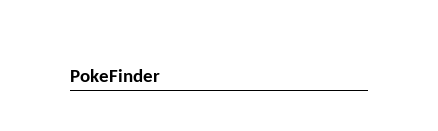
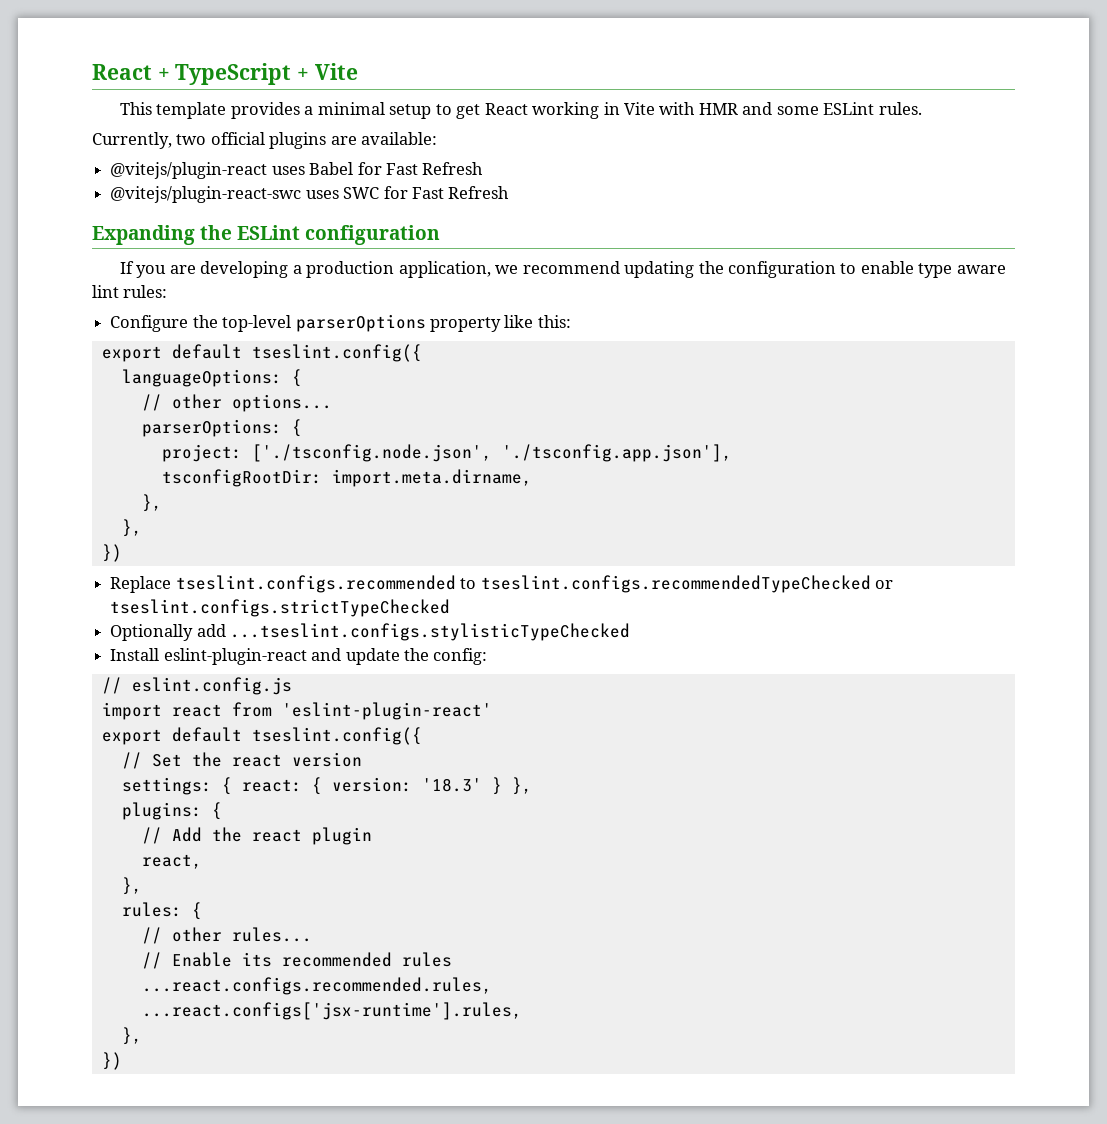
- PokeFinder
+ React + TypeScript + Vite
+ This template provides a minimal setup to get React working in Vite with HMR and some ESLint rules.
+ Currently, two official plugins are available:
+ @vitejs/plugin-react uses Babel for Fast Refresh
+ @vitejs/plugin-react-swc uses SWC for Fast Refresh
+ Expanding the ESLint configuration
+ If you are developing a production application, we recommend updating the configuration to enable type aware lint rules:
+ Configure the top-level parserOptions property like this:
+ export default tseslint.config({
+ languageOptions: {
+ // other options...
+ parserOptions: {
+ project: ['./tsconfig.node.json', './tsconfig.app.json'],
+ tsconfigRootDir: import.meta.dirname,
+ },
+ },
+ })
+ Replace tseslint.configs.recommended to tseslint.configs.recommendedTypeChecked or tseslint.configs.strictTypeChecked
+ Optionally add ...tseslint.configs.stylisticTypeChecked
+ Install eslint-plugin-react and update the config:
+ // eslint.config.js
+ import react from 'eslint-plugin-react'
+ export default tseslint.config({
+ // Set the react version
+ settings: { react: { version: '18.3' } },
+ plugins: {
+ // Add the react plugin
+ react,
+ },
+ rules: {
+ // other rules...
+ // Enable its recommended rules
+ ...react.configs.recommended.rules,
+ ...react.configs['jsx-runtime'].rules,
+ },
+ })

